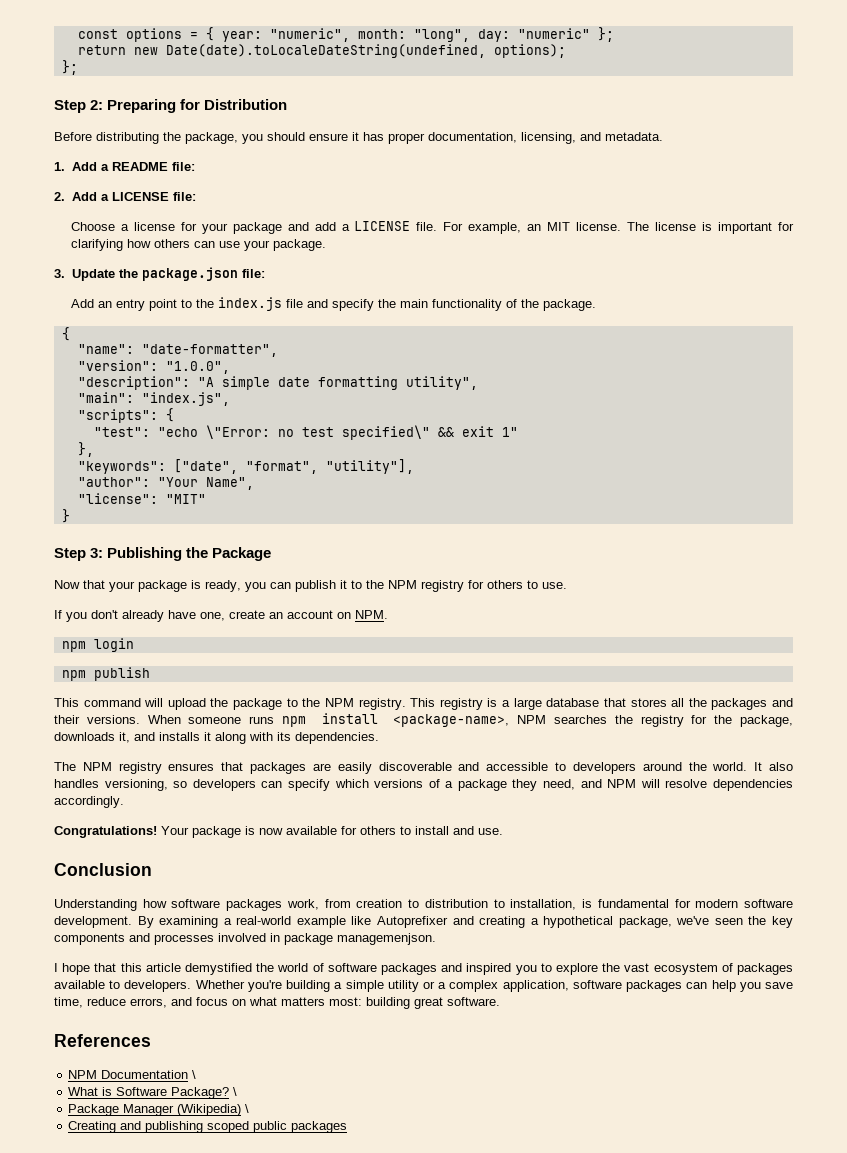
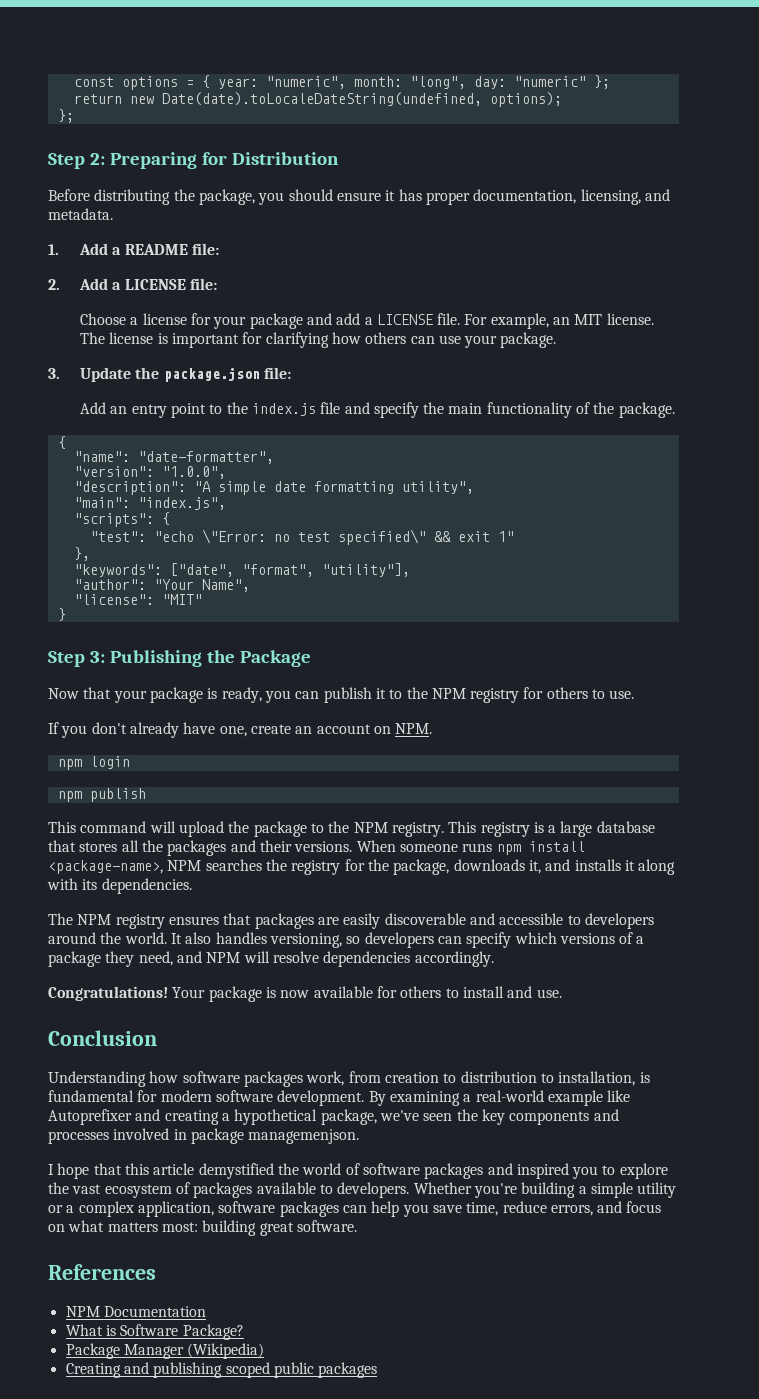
- NPM Documentation \
+ NPM Documentation
- What is Software Package? \
+ What is Software Package?
- Package Manager (Wikipedia) \
+ Package Manager (Wikipedia)

